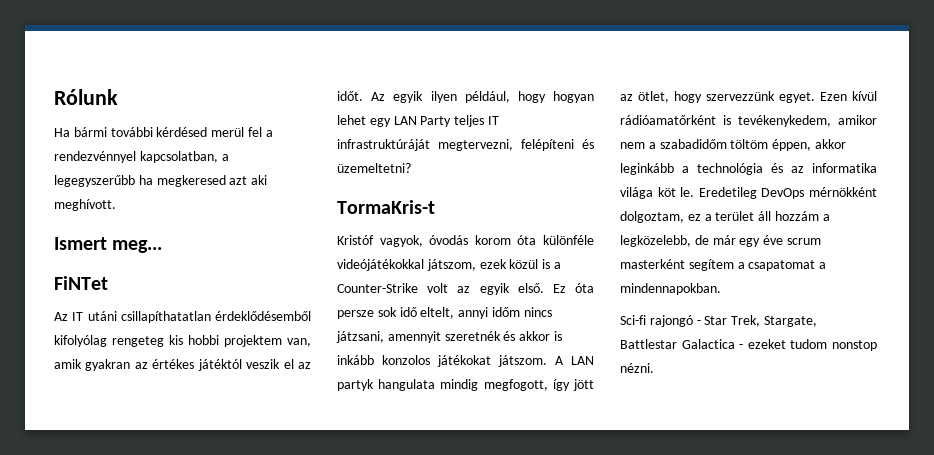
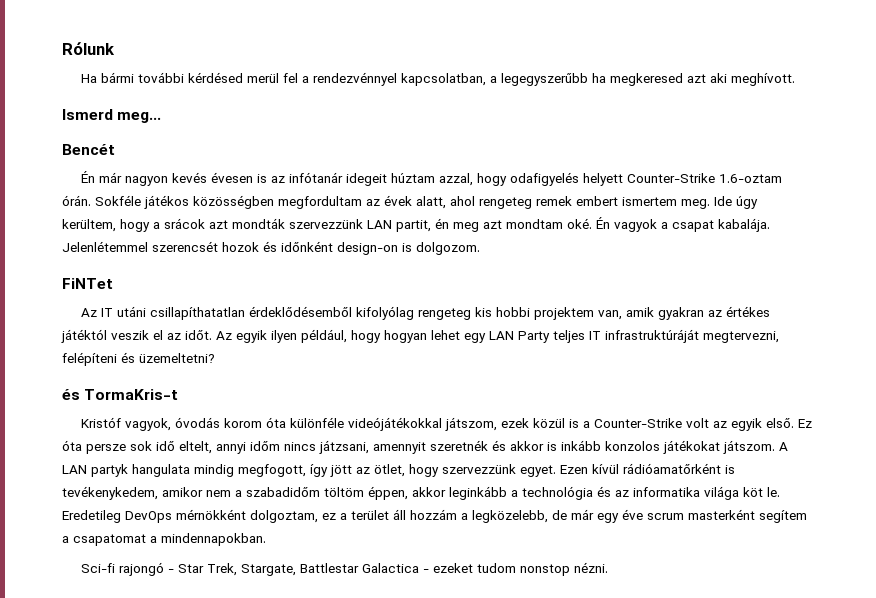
- Ismert meg...
+ Ismerd meg...
+ Bencét
+ Én már nagyon kevés évesen is az infótanár idegeit húztam azzal, hogy odafigyelés helyett Counter-Strike 1.6-oztam órán. Sokféle játékos közösségben megfordultam az évek alatt, ahol rengeteg remek embert ismertem meg. Ide úgy kerültem, hogy a srácok azt mondták szervezzünk LAN partit, én meg azt mondtam oké. Én vagyok a csapat kabalája. Jelenlétemmel szerencsét hozok és időnként design-on is dolgozom.
- TormaKris-t
+ és TormaKris-t

